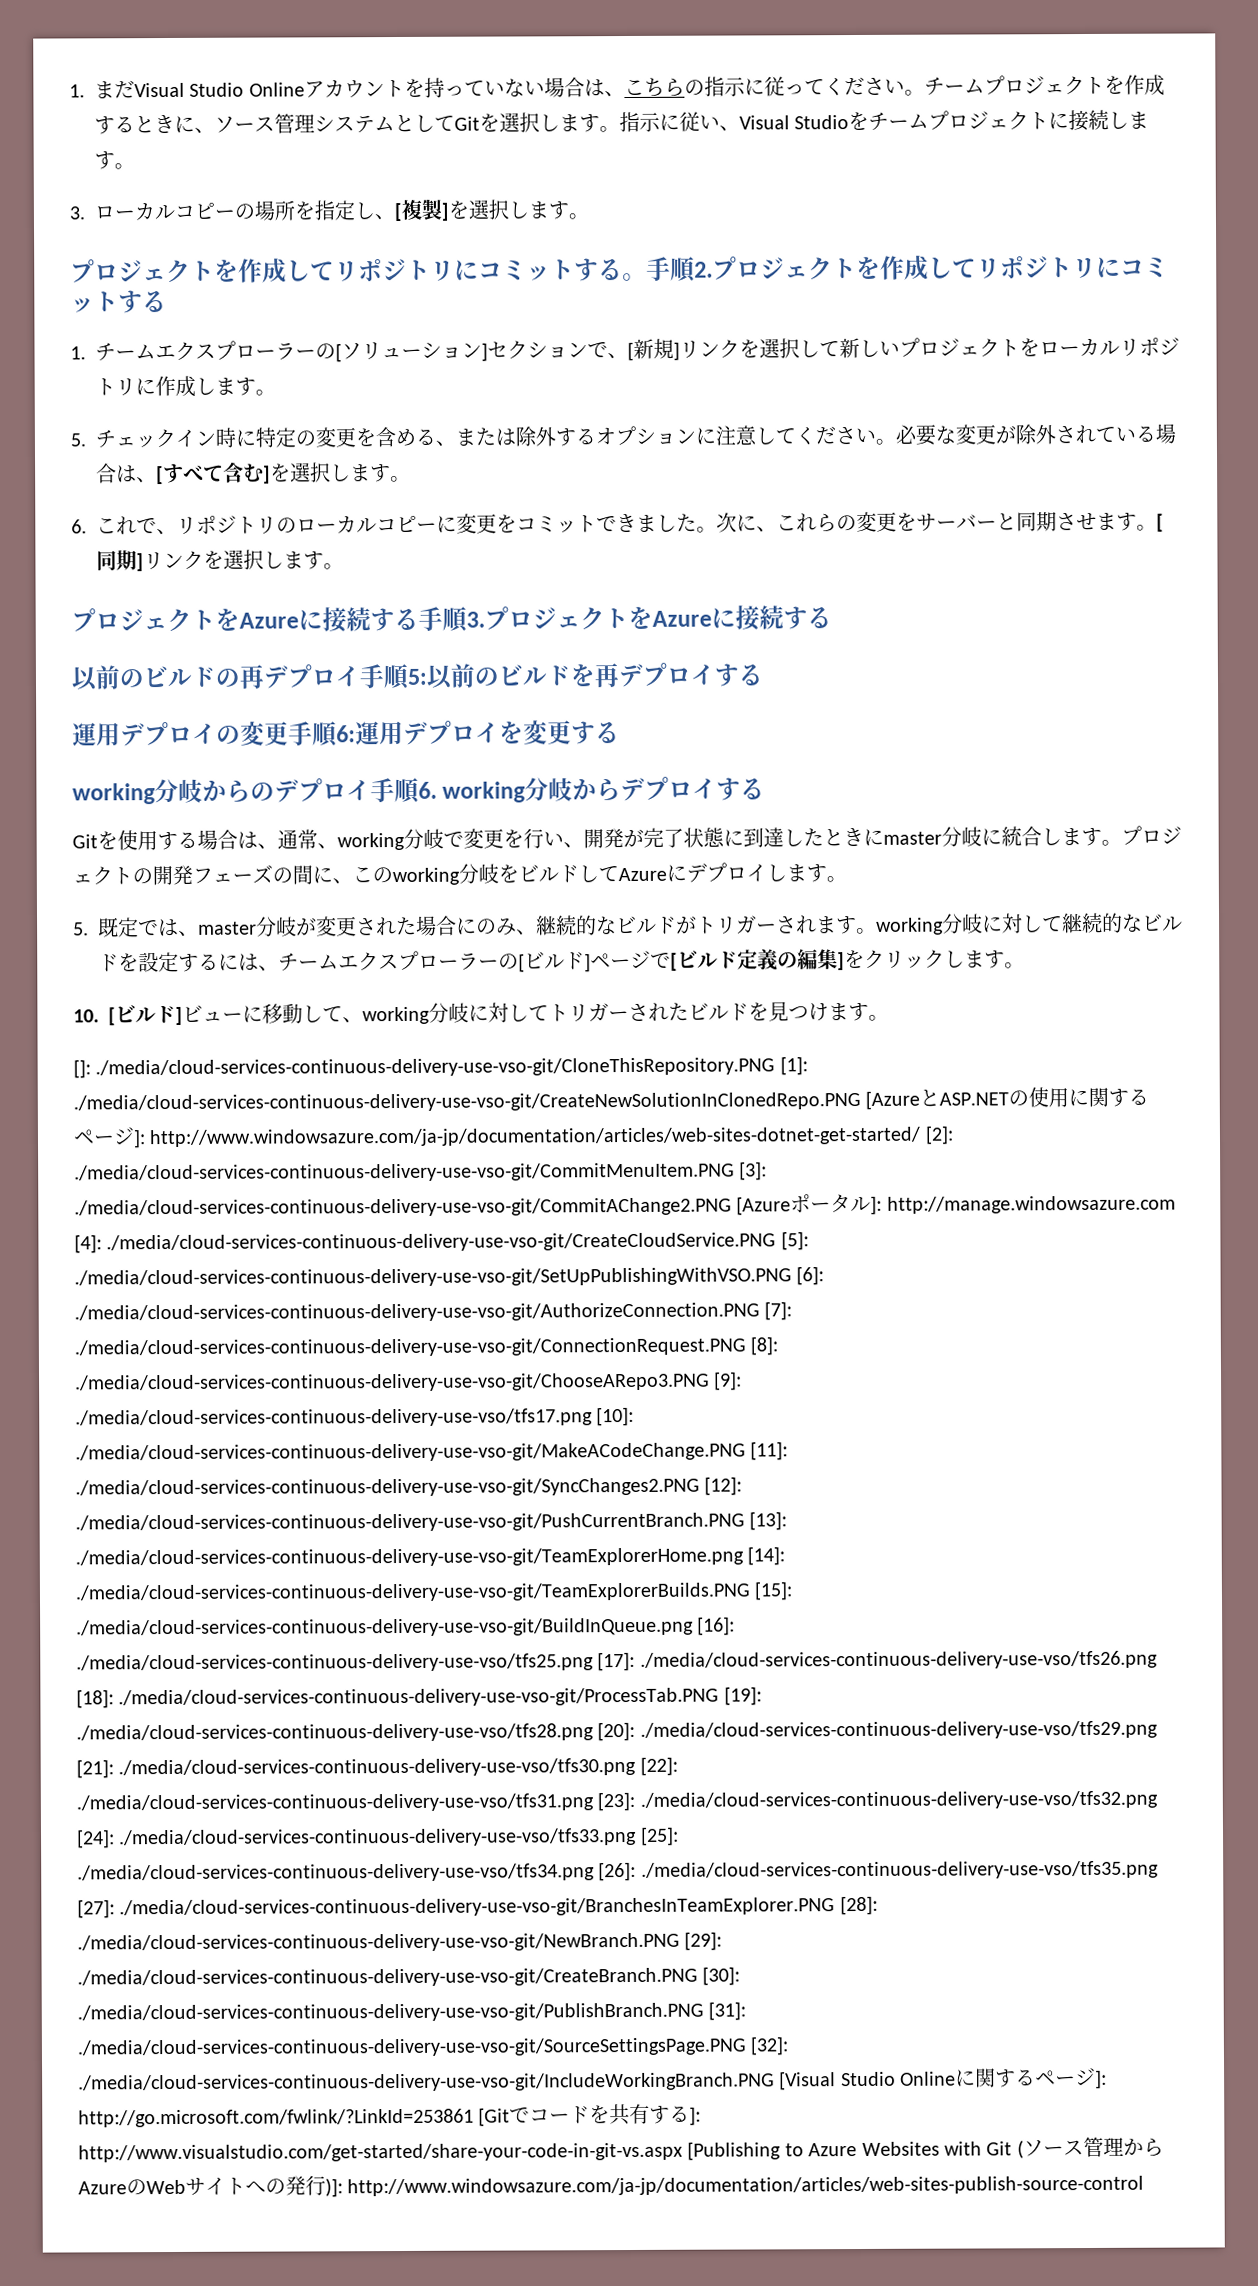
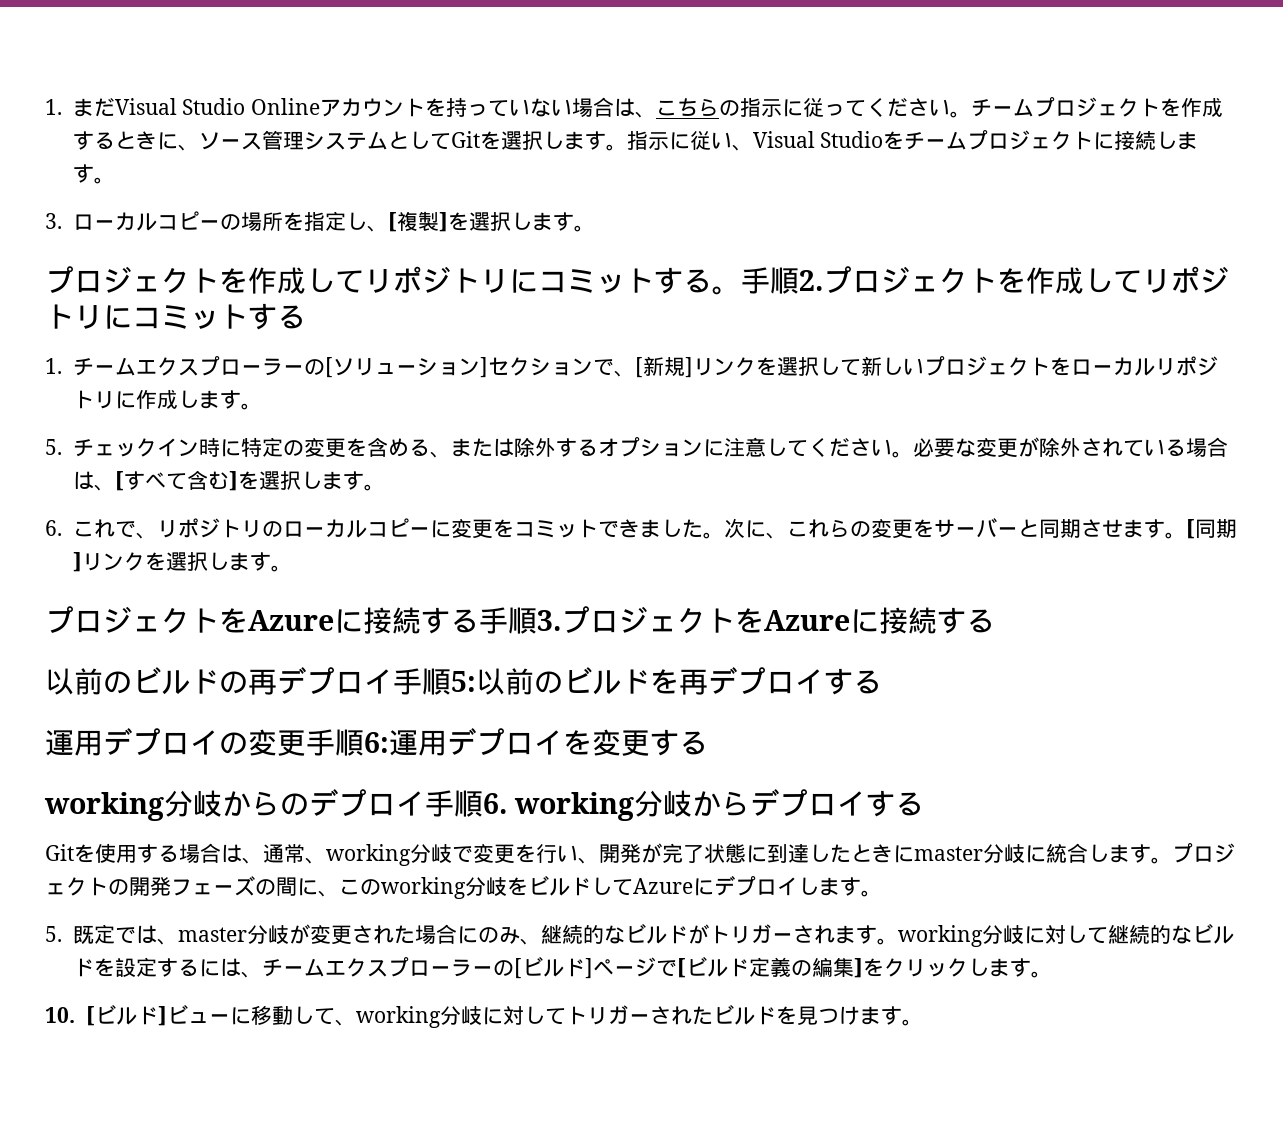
- []: ./media/cloud-services-continuous-delivery-use-vso-git/CloneThisRepository.PNG [1]: ./media/cloud-services-continuous-delivery-use-vso-git/CreateNewSolutionInClonedRepo.PNG [AzureとASP.NETの使用に関するページ]: http://www.windowsazure.com/ja-jp/documentation/articles/web-sites-dotnet-get-started/ [2]: ./media/cloud-services-continuous-delivery-use-vso-git/CommitMenuItem.PNG [3]: ./media/cloud-services-continuous-delivery-use-vso-git/CommitAChange2.PNG [Azureポータル]: http://manage.windowsazure.com [4]: ./media/cloud-services-continuous-delivery-use-vso-git/CreateCloudService.PNG [5]: ./media/cloud-services-continuous-delivery-use-vso-git/SetUpPublishingWithVSO.PNG [6]: ./media/cloud-services-continuous-delivery-use-vso-git/AuthorizeConnection.PNG [7]: ./media/cloud-services-continuous-delivery-use-vso-git/ConnectionRequest.PNG [8]: ./media/cloud-services-continuous-delivery-use-vso-git/ChooseARepo3.PNG [9]: ./media/cloud-services-continuous-delivery-use-vso/tfs17.png [10]: ./media/cloud-services-continuous-delivery-use-vso-git/MakeACodeChange.PNG [11]: ./media/cloud-services-continuous-delivery-use-vso-git/SyncChanges2.PNG [12]: ./media/cloud-services-continuous-delivery-use-vso-git/PushCurrentBranch.PNG [13]: ./media/cloud-services-continuous-delivery-use-vso-git/TeamExplorerHome.png [14]: ./media/cloud-services-continuous-delivery-use-vso-git/TeamExplorerBuilds.PNG [15]: ./media/cloud-services-continuous-delivery-use-vso-git/BuildInQueue.png [16]: ./media/cloud-services-continuous-delivery-use-vso/tfs25.png [17]: ./media/cloud-services-continuous-delivery-use-vso/tfs26.png [18]: ./media/cloud-services-continuous-delivery-use-vso-git/ProcessTab.PNG [19]: ./media/cloud-services-continuous-delivery-use-vso/tfs28.png [20]: ./media/cloud-services-continuous-delivery-use-vso/tfs29.png [21]: ./media/cloud-services-continuous-delivery-use-vso/tfs30.png [22]: ./media/cloud-services-continuous-delivery-use-vso/tfs31.png [23]: ./media/cloud-services-continuous-delivery-use-vso/tfs32.png [24]: ./media/cloud-services-continuous-delivery-use-vso/tfs33.png [25]: ./media/cloud-services-continuous-delivery-use-vso/tfs34.png [26]: ./media/cloud-services-continuous-delivery-use-vso/tfs35.png [27]: ./media/cloud-services-continuous-delivery-use-vso-git/BranchesInTeamExplorer.PNG [28]: ./media/cloud-services-continuous-delivery-use-vso-git/NewBranch.PNG [29]: ./media/cloud-services-continuous-delivery-use-vso-git/CreateBranch.PNG [30]: ./media/cloud-services-continuous-delivery-use-vso-git/PublishBranch.PNG [31]: ./media/cloud-services-continuous-delivery-use-vso-git/SourceSettingsPage.PNG [32]: ./media/cloud-services-continuous-delivery-use-vso-git/IncludeWorkingBranch.PNG [Visual Studio Onlineに関するページ]: http://go.microsoft.com/fwlink/?LinkId=253861 [Gitでコードを共有する]: http://www.visualstudio.com/get-started/share-your-code-in-git-vs.aspx [Publishing to Azure Websites with Git (ソース管理からAzureのWebサイトへの発行)]: http://www.windowsazure.com/ja-jp/documentation/articles/web-sites-publish-source-control

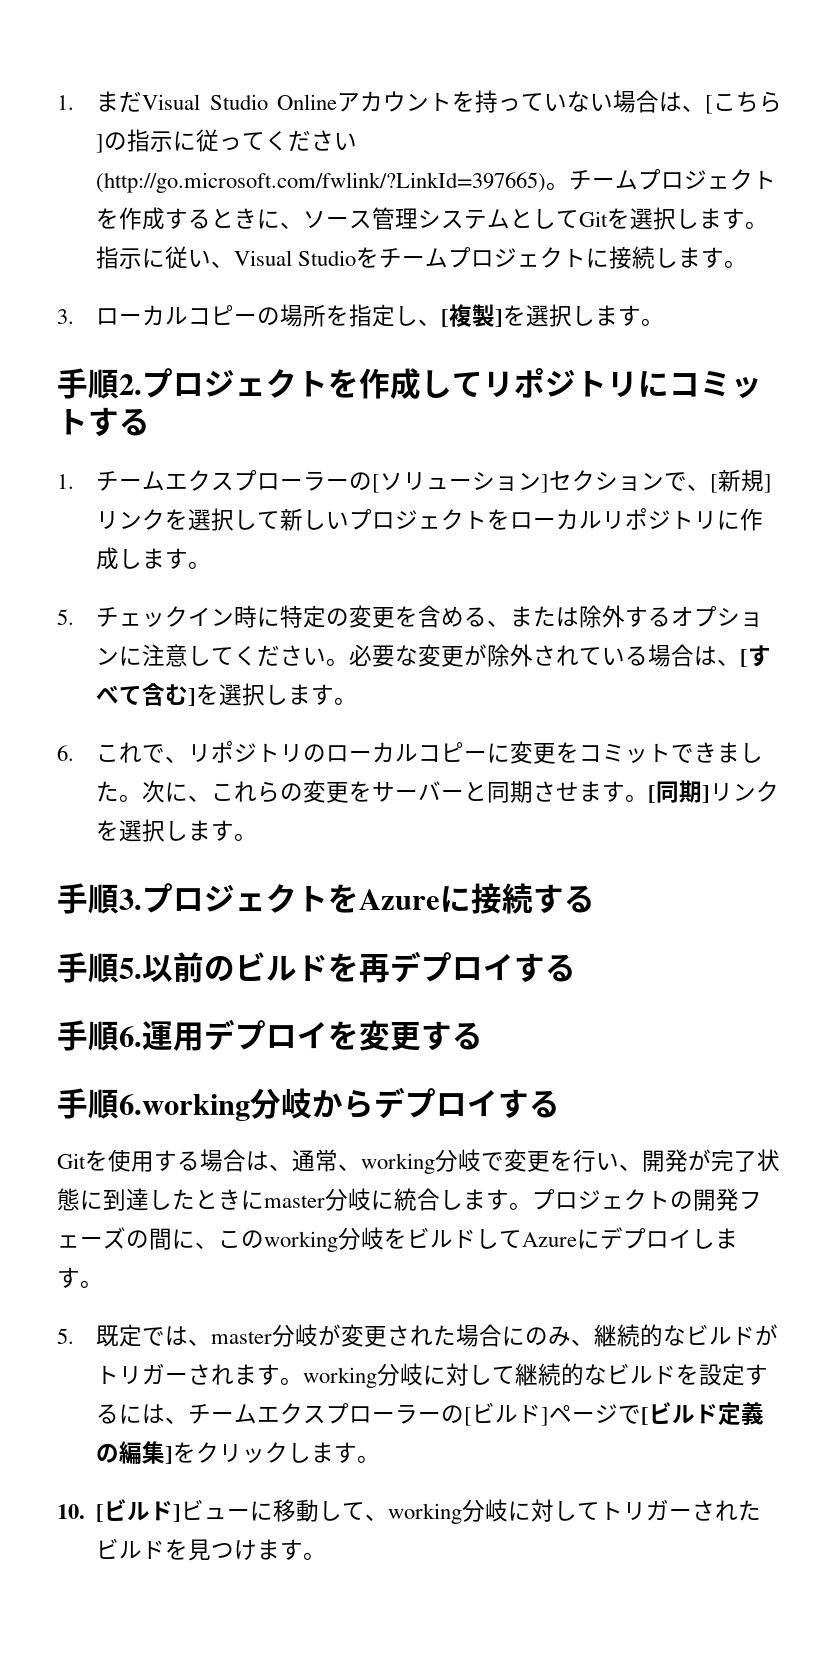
- 1.まだVisual Studio Onlineアカウントを持っていない場合は、こちらの指示に従ってください。
+ 1.まだVisual Studio Onlineアカウントを持っていない場合は、[こちら]の指示に従ってください(http://go.microsoft.com/fwlink/?LinkId=397665)。
- プロジェクトを作成してリポジトリにコミットする。
- プロジェクトをAzureに接続する手順3.プロジェクトをAzureに接続する
+ 手順3.プロジェクトをAzureに接続する
- 以前のビルドの再デプロイ手順5:以前のビルドを再デプロイする
+ 手順5.以前のビルドを再デプロイする
- 運用デプロイの変更手順6:運用デプロイを変更する
+ 手順6.運用デプロイを変更する
- working分岐からのデプロイ手順6. working分岐からデプロイする
+ 手順6.working分岐からデプロイする

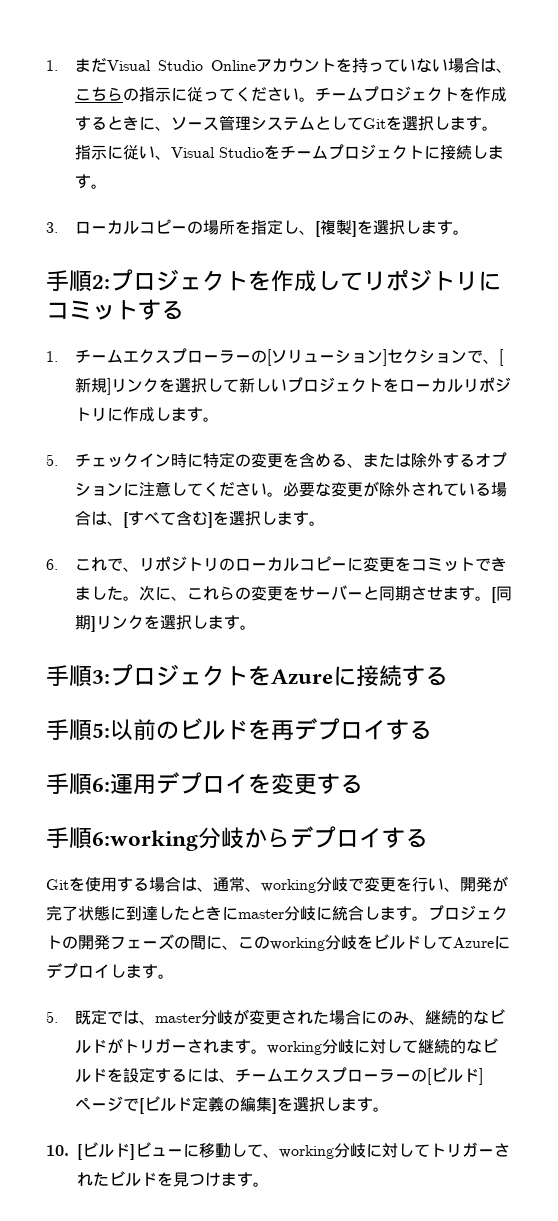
- 1.まだVisual Studio Onlineアカウントを持っていない場合は、[こちら]の指示に従ってください(http://go.microsoft.com/fwlink/?LinkId=397665)。
+ 1.まだVisual Studio Onlineアカウントを持っていない場合は、こちらの指示に従ってください。
- 手順2.プロジェクトを作成してリポジトリにコミットする
+ 手順2:プロジェクトを作成してリポジトリにコミットする
- 手順3.プロジェクトをAzureに接続する
+ 手順3:プロジェクトをAzureに接続する
- 手順5.以前のビルドを再デプロイする
+ 手順5:以前のビルドを再デプロイする
- 手順6.運用デプロイを変更する
+ 手順6:運用デプロイを変更する
- 手順6.working分岐からデプロイする
+ 手順6:working分岐からデプロイする
- 5.既定では、master分岐が変更された場合にのみ、継続的なビルドがトリガーされます。working分岐に対して継続的なビルドを設定するには、チームエクスプローラーの[ビルド]ページで[ビルド定義の編集]をクリックします。
+ 5.既定では、master分岐が変更された場合にのみ、継続的なビルドがトリガーされます。working分岐に対して継続的なビルドを設定するには、チームエクスプローラーの[ビルド]ページで[ビルド定義の編集]を選択します。

